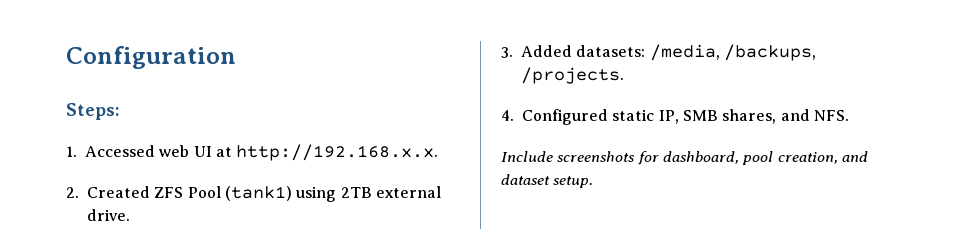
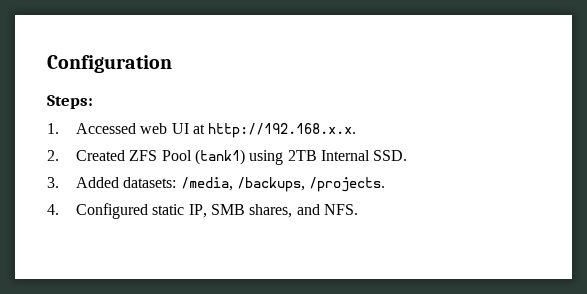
- 2. Created ZFS Pool (tank1) using 2TB external drive.
+ 2. Created ZFS Pool (tank1) using 2TB Internal SSD.
- Include screenshots for dashboard, pool creation, and dataset setup.

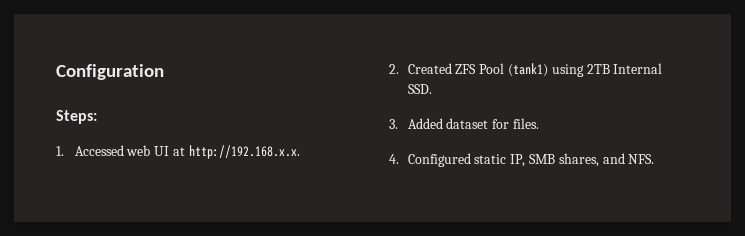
- 3. Added datasets: /media, /backups, /projects.
+ 3. Added dataset for files.

